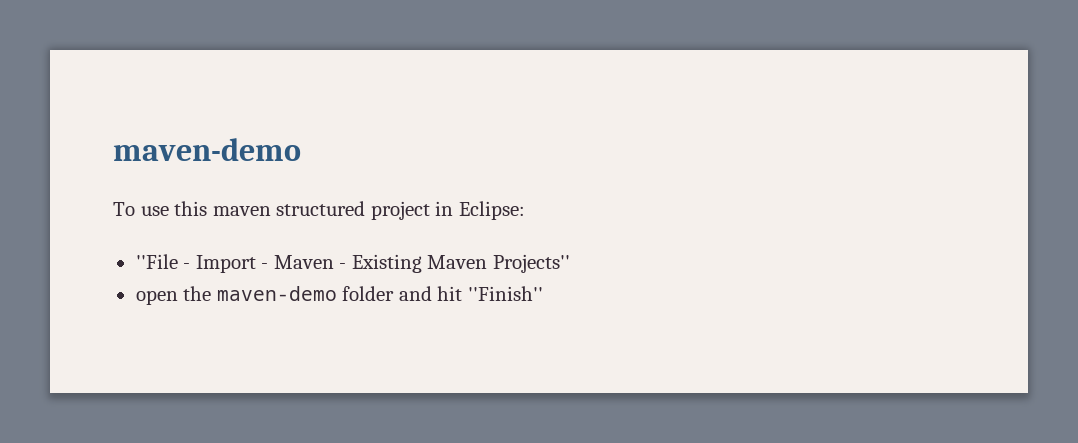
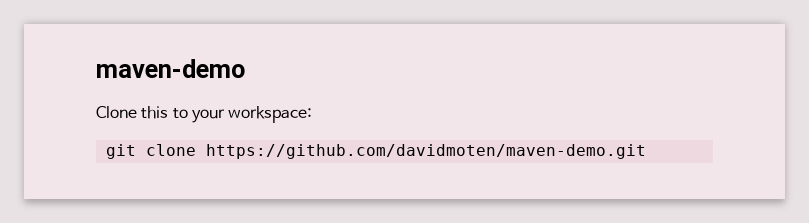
- To use this maven structured project in Eclipse:
- ''File - Import - Maven - Existing Maven Projects''
- open the maven-demo folder and hit ''Finish''
+ Clone this to your workspace:
+ git clone https://github.com/davidmoten/maven-demo.git

